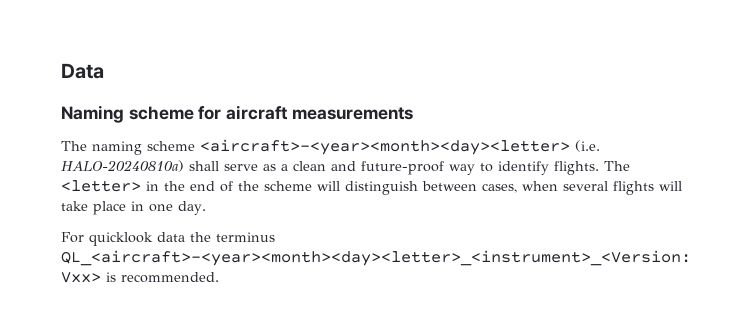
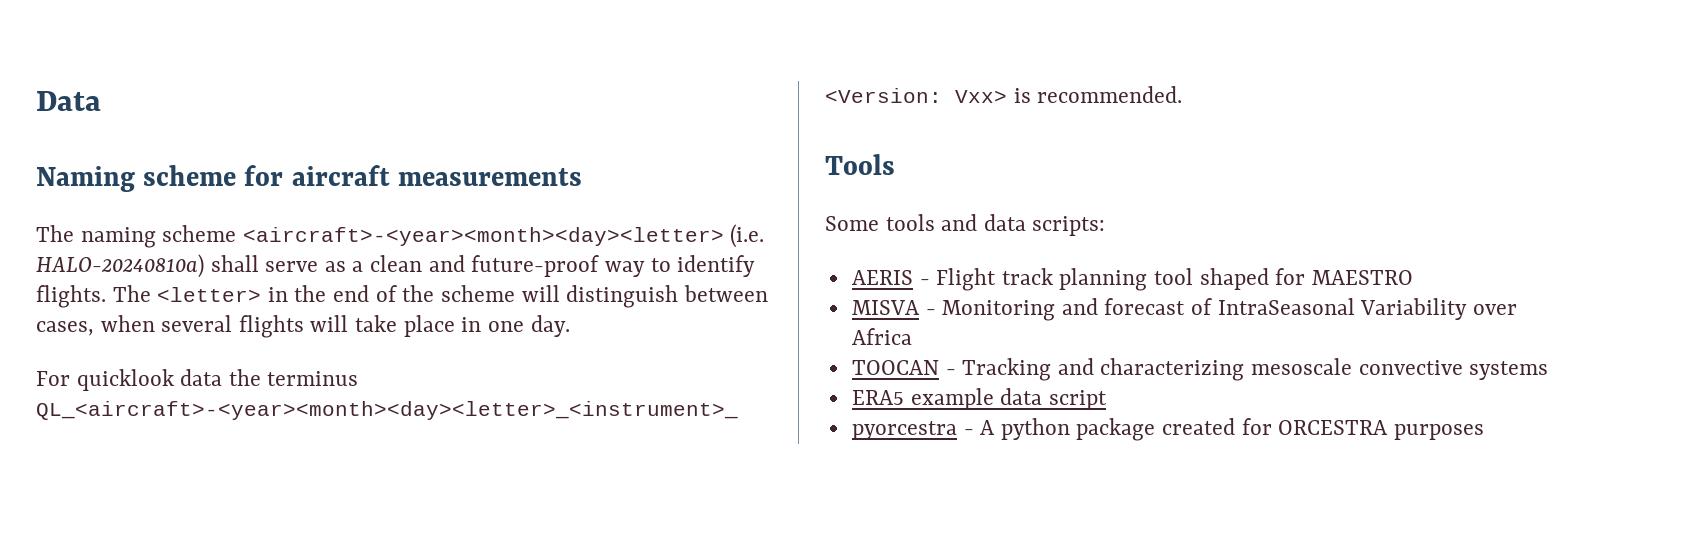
+ Tools
+ Some tools and data scripts:
+ AERIS - Flight track planning tool shaped for MAESTRO
+ MISVA - Monitoring and forecast of IntraSeasonal Variability over Africa
+ TOOCAN - Tracking and characterizing mesoscale convective systems
+ ERA5 example data script
+ pyorcestra - A python package created for ORCESTRA purposes

